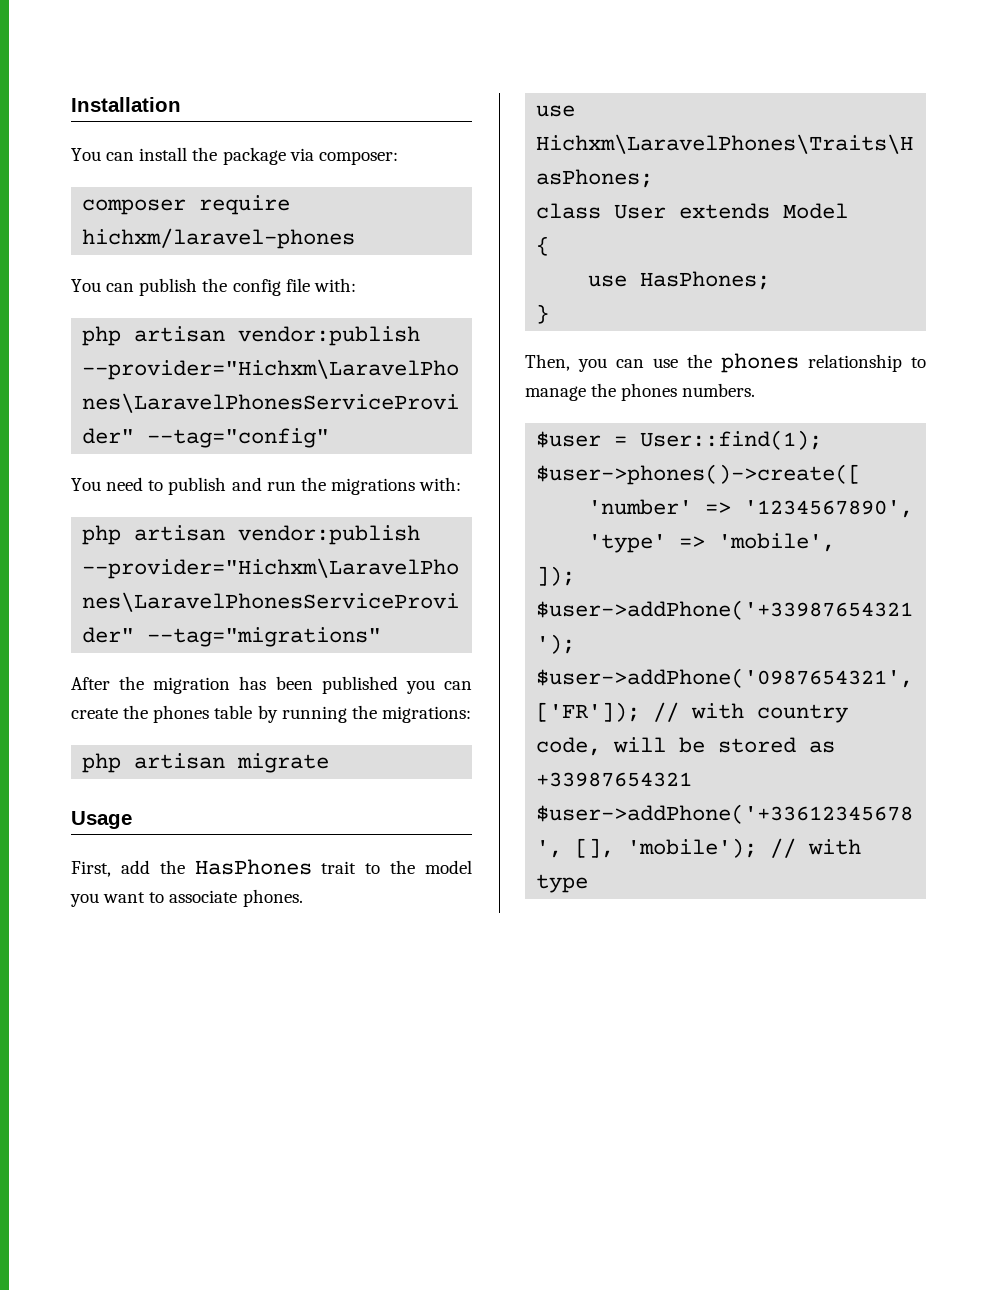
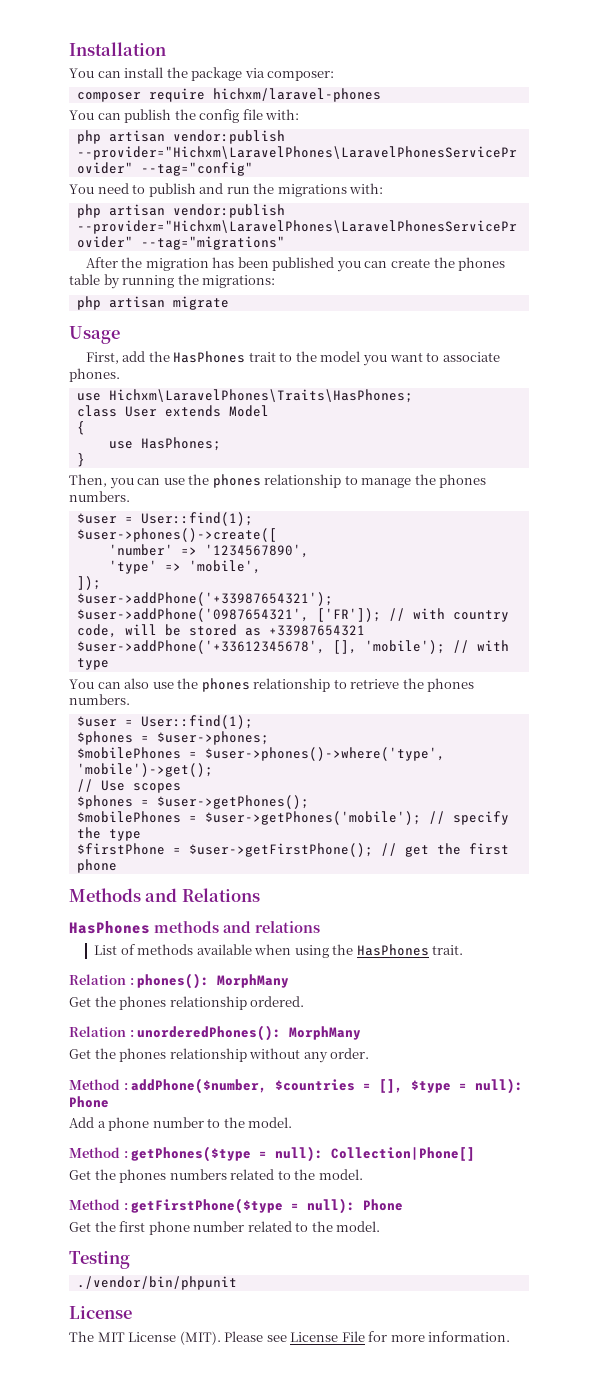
+ You can also use the phones relationship to retrieve the phones numbers.
+ $user = User::find(1);
+ $phones = $user->phones;
+ $mobilePhones = $user->phones()->where('type', 'mobile')->get();
+ // Use scopes
+ $phones = $user->getPhones();
+ $mobilePhones = $user->getPhones('mobile'); // specify the type
+ $firstPhone = $user->getFirstPhone(); // get the first phone
+ Methods and Relations
+ HasPhones methods and relations
+ List of methods available when using the HasPhones trait.
+ Relation : phones(): MorphMany
+ Get the phones relationship ordered.
+ Relation : unorderedPhones(): MorphMany
+ Get the phones relationship without any order.
+ Method : addPhone($number, $countries = [], $type = null): Phone
+ Add a phone number to the model.
+ Method : getPhones($type = null): Collection|Phone[]
+ Get the phones numbers related to the model.
+ Method : getFirstPhone($type = null): Phone
+ Get the first phone number related to the model.
+ Testing
+ ./vendor/bin/phpunit
+ License
+ The MIT License (MIT). Please see License File for more information.

